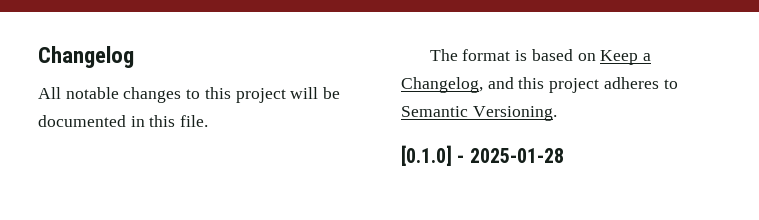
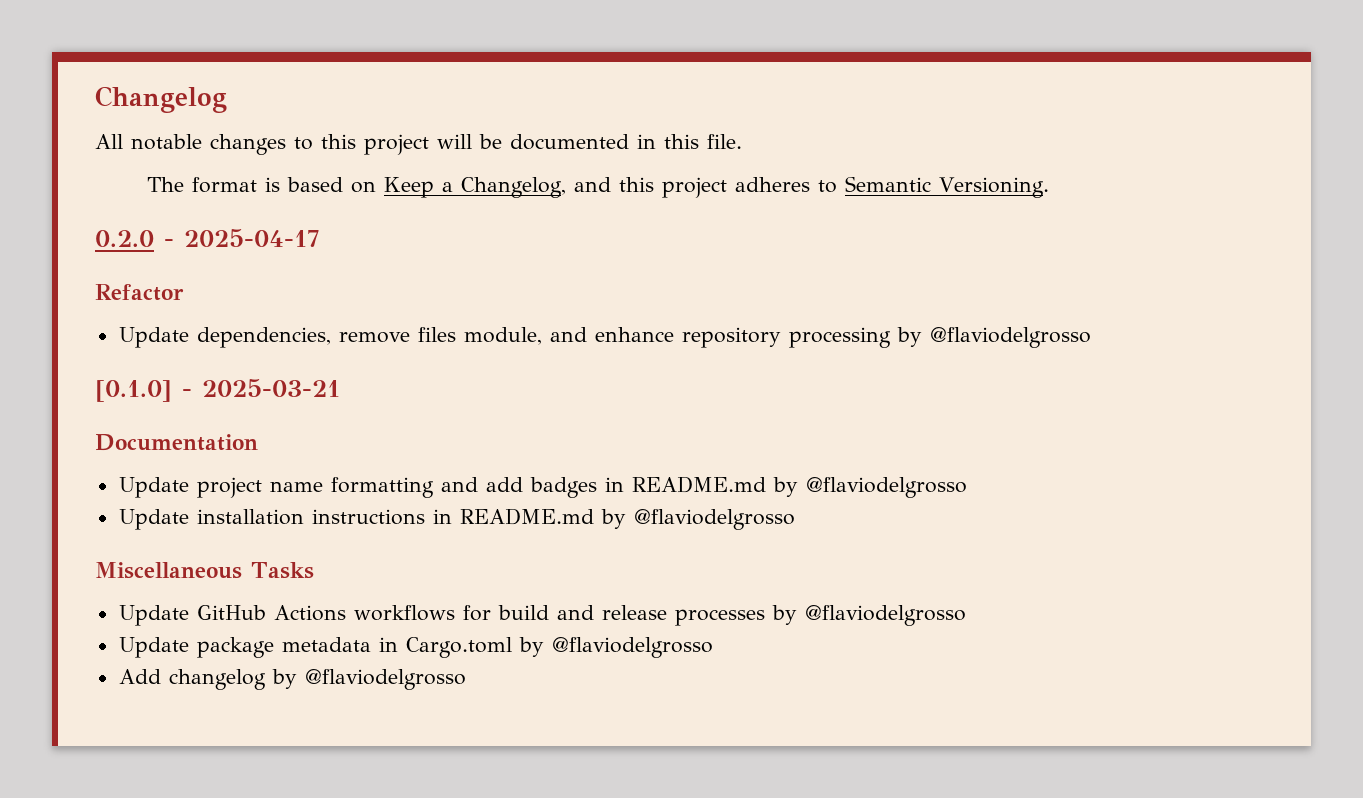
- [0.1.0] - 2025-01-28
+ 0.2.0 - 2025-04-17
+ Refactor
+ Update dependencies, remove files module, and enhance repository processing by @flaviodelgrosso
+ [0.1.0] - 2025-03-21
+ Documentation
+ Update project name formatting and add badges in README.md by @flaviodelgrosso
+ Update installation instructions in README.md by @flaviodelgrosso
+ Miscellaneous Tasks
+ Update GitHub Actions workflows for build and release processes by @flaviodelgrosso
+ Update package metadata in Cargo.toml by @flaviodelgrosso
+ Add changelog by @flaviodelgrosso

